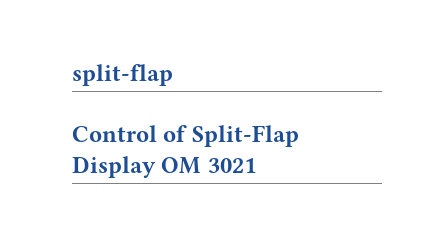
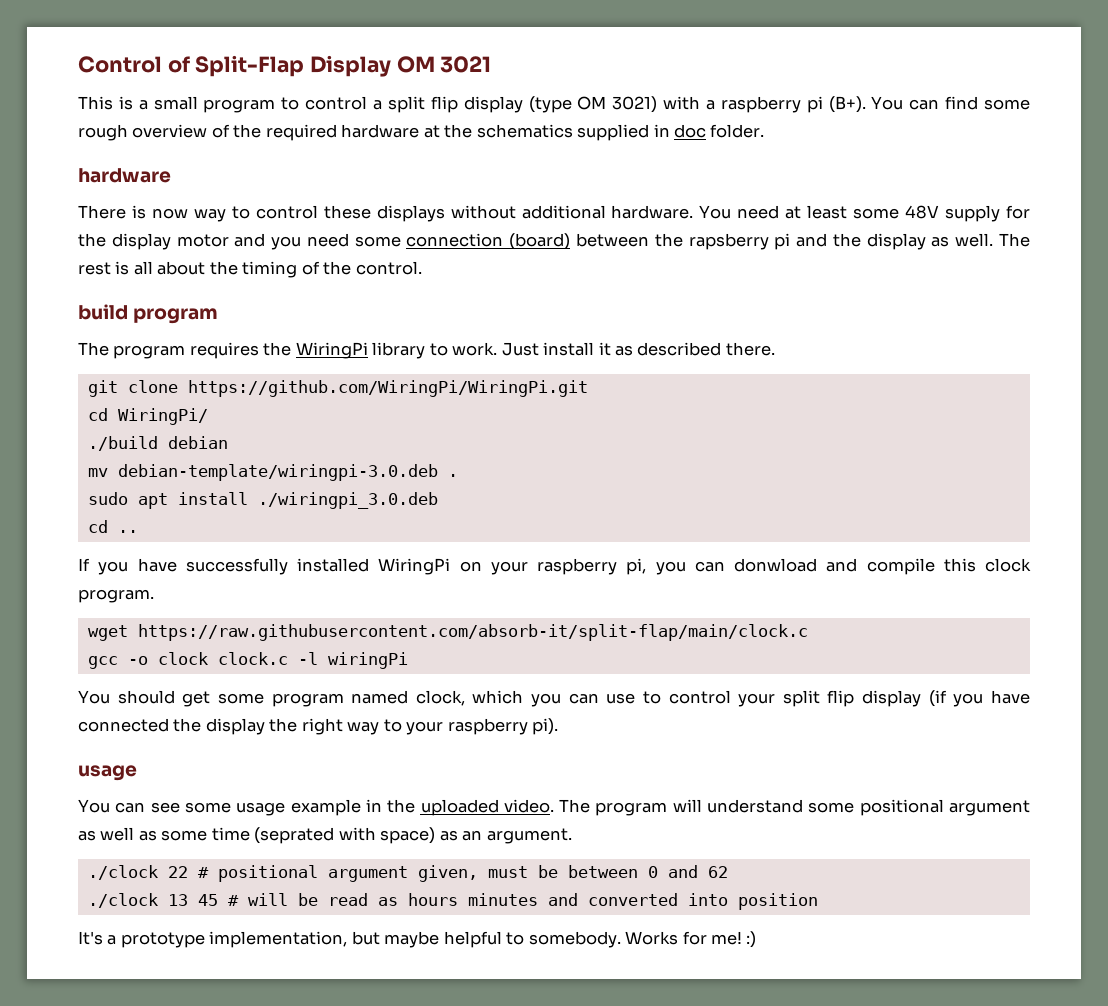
- split-flap
+ This is a small program to control a split flip display (type OM 3021) with a raspberry pi (B+). You can find some rough overview of the required hardware at the schematics supplied in doc folder.
+ hardware
+ There is now way to control these displays without additional hardware. You need at least some 48V supply for the display motor and you need some connection (board) between the rapsberry pi and the display as well. The rest is all about the timing of the control.
+ build program
+ The program requires the WiringPi library to work. Just install it as described there.
+ git clone https://github.com/WiringPi/WiringPi.git
+ cd WiringPi/
+ ./build debian
+ mv debian-template/wiringpi-3.0.deb .
+ sudo apt install ./wiringpi_3.0.deb
+ cd ..
+ If you have successfully installed WiringPi on your raspberry pi, you can donwload and compile this clock program.
+ wget https://raw.githubusercontent.com/absorb-it/split-flap/main/clock.c
+ gcc -o clock clock.c -l wiringPi
+ You should get some program named clock, which you can use to control your split flip display (if you have connected the display the right way to your raspberry pi).
+ usage
+ You can see some usage example in the uploaded video. The program will understand some positional argument as well as some time (seprated with space) as an argument.
+ ./clock 22 # positional argument given, must be between 0 and 62
+ ./clock 13 45 # will be read as hours minutes and converted into position
+ It's a prototype implementation, but maybe helpful to somebody. Works for me! :)

